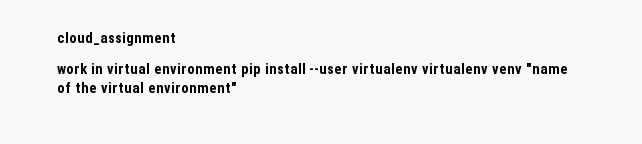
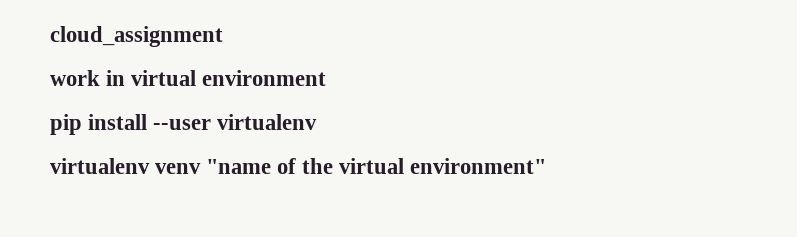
- work in virtual environment pip install --user virtualenv virtualenv venv "name of the virtual environment"
+ work in virtual environment
+ pip install --user virtualenv
+ virtualenv venv "name of the virtual environment"

